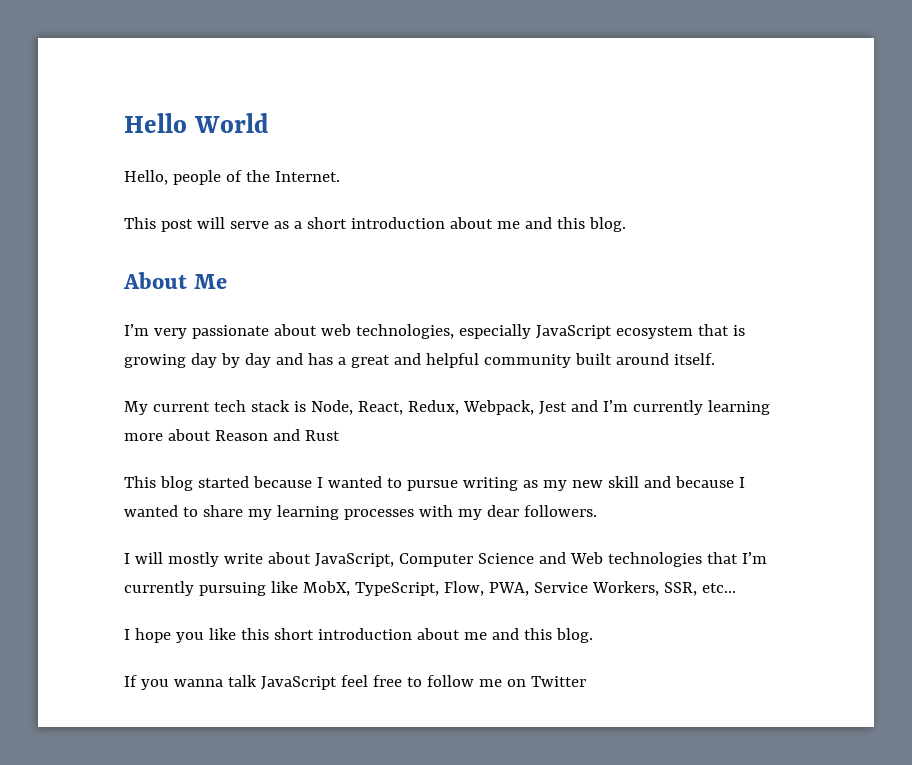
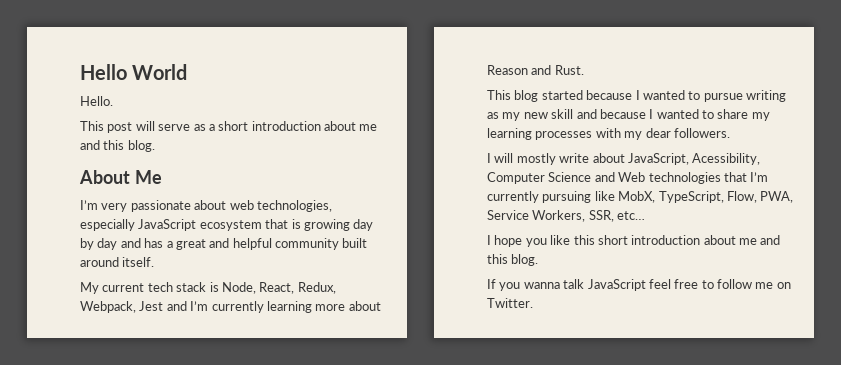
- Hello, people of the Internet.
+ Hello.
- My current tech stack is Node, React, Redux, Webpack, Jest and I’m currently learning more about Reason and Rust
+ My current tech stack is Node, React, Redux, Webpack, Jest and I’m currently learning more about Reason and Rust.
- I will mostly write about JavaScript, Computer Science and Web technologies that I’m currently pursuing like MobX, TypeScript, Flow, PWA, Service Workers, SSR, etc…
+ I will mostly write about JavaScript, Acessibility, Computer Science and Web technologies that I’m currently pursuing like MobX, TypeScript, Flow, PWA, Service Workers, SSR, etc…
- If you wanna talk JavaScript feel free to follow me on Twitter
+ If you wanna talk JavaScript feel free to follow me on Twitter.

